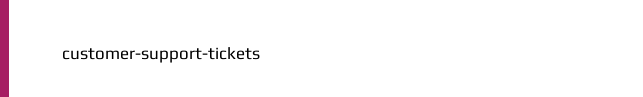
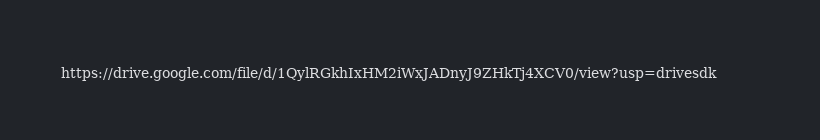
- customer-support-tickets
+ https://drive.google.com/file/d/1QylRGkhIxHM2iWxJADnyJ9ZHkTj4XCV0/view?usp=drivesdk

